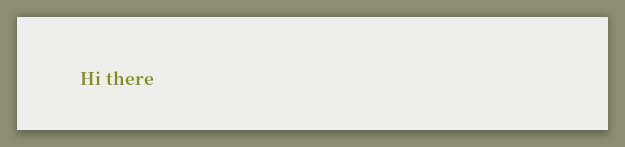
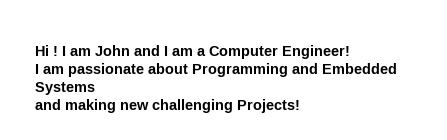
- Hi there
+ Hi ! I am John and I am a Computer Engineer!
+ I am passionate about Programming and Embedded Systems
+ and making new challenging Projects!

